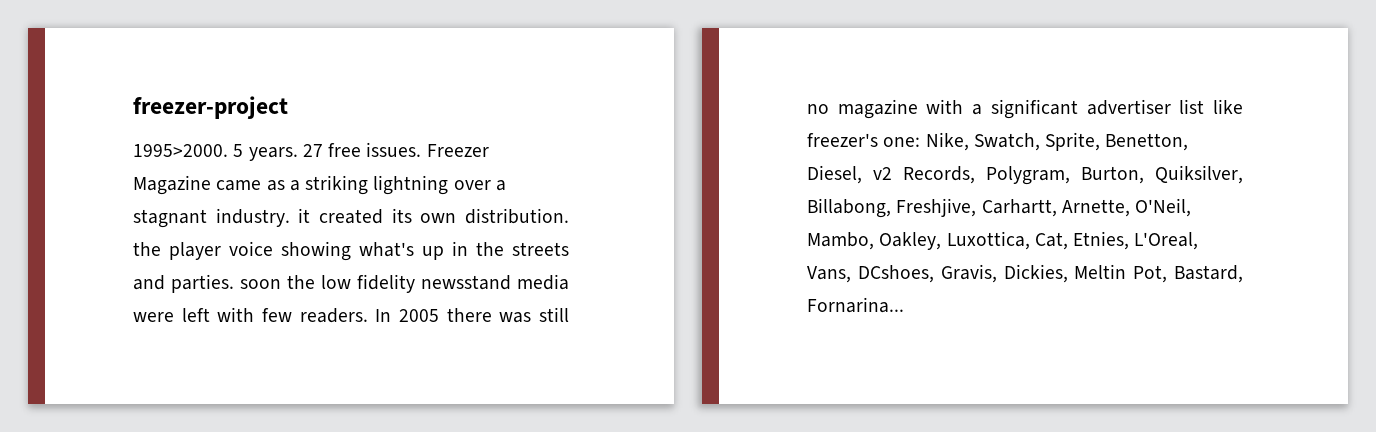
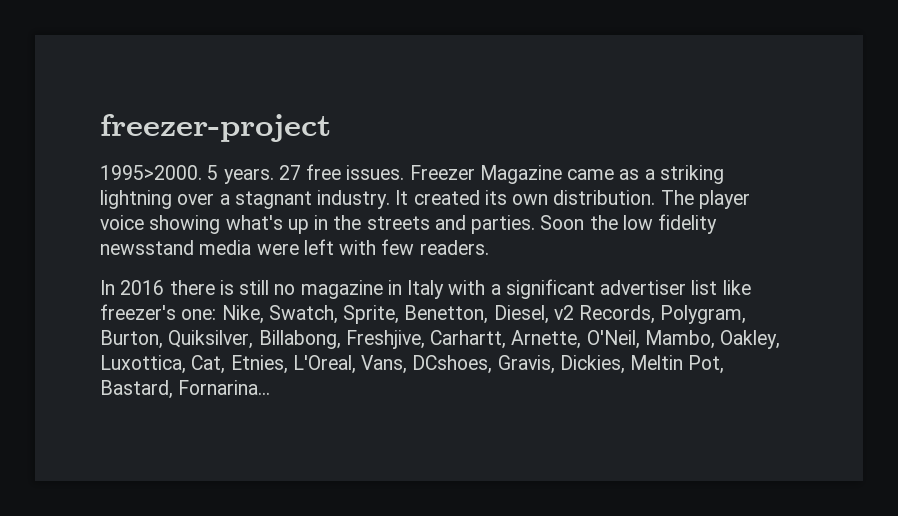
- Freezer Magazine came as a striking lightning over a stagnant industry. it created its own distribution. the player voice showing what's up in the streets and parties. soon the low fidelity newsstand media were left with few readers. In 2005 there was still no magazine with a significant advertiser list like freezer's one:
+ Freezer Magazine came as a striking lightning over a stagnant industry. It created its own distribution. The player voice showing what's up in the streets and parties. Soon the low fidelity newsstand media were left with few readers.
+ In 2016 there is still no magazine in Italy with a significant advertiser list like freezer's one:

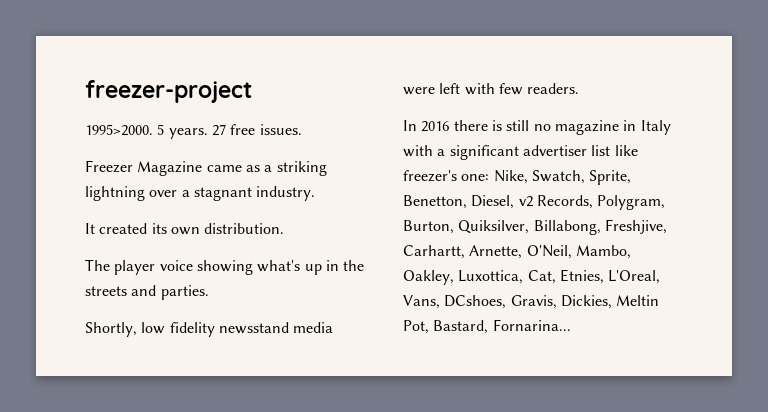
- 27 free issues. Freezer Magazine came as a striking lightning over a stagnant industry. It created its own distribution. The player voice showing what's up in the streets and parties. Soon the low fidelity newsstand media were left with few readers.
+ 27 free issues.
+ Freezer Magazine came as a striking lightning over a stagnant industry.
+ It created its own distribution.
+ The player voice showing what's up in the streets and parties.
+ Shortly, low fidelity newsstand media were left with few readers.

